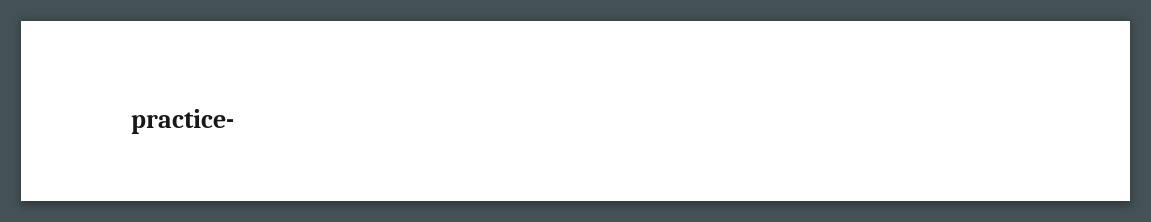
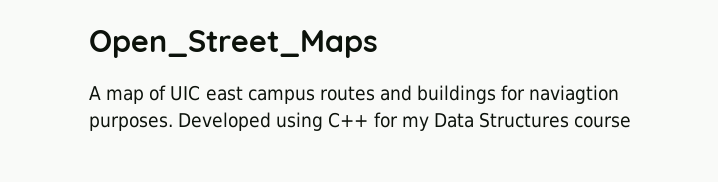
- practice-
+ Open_Street_Maps
+ A map of UIC east campus routes and buildings for naviagtion purposes. Developed using C++ for my Data Structures course

